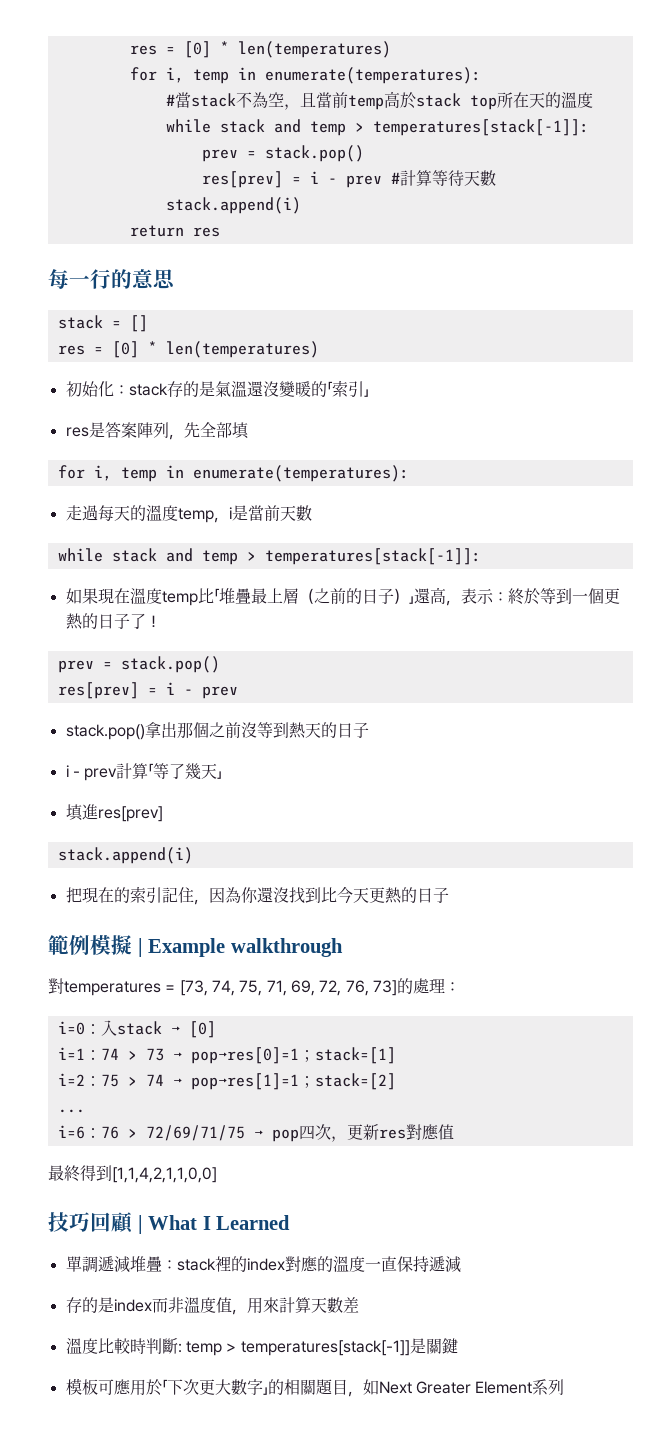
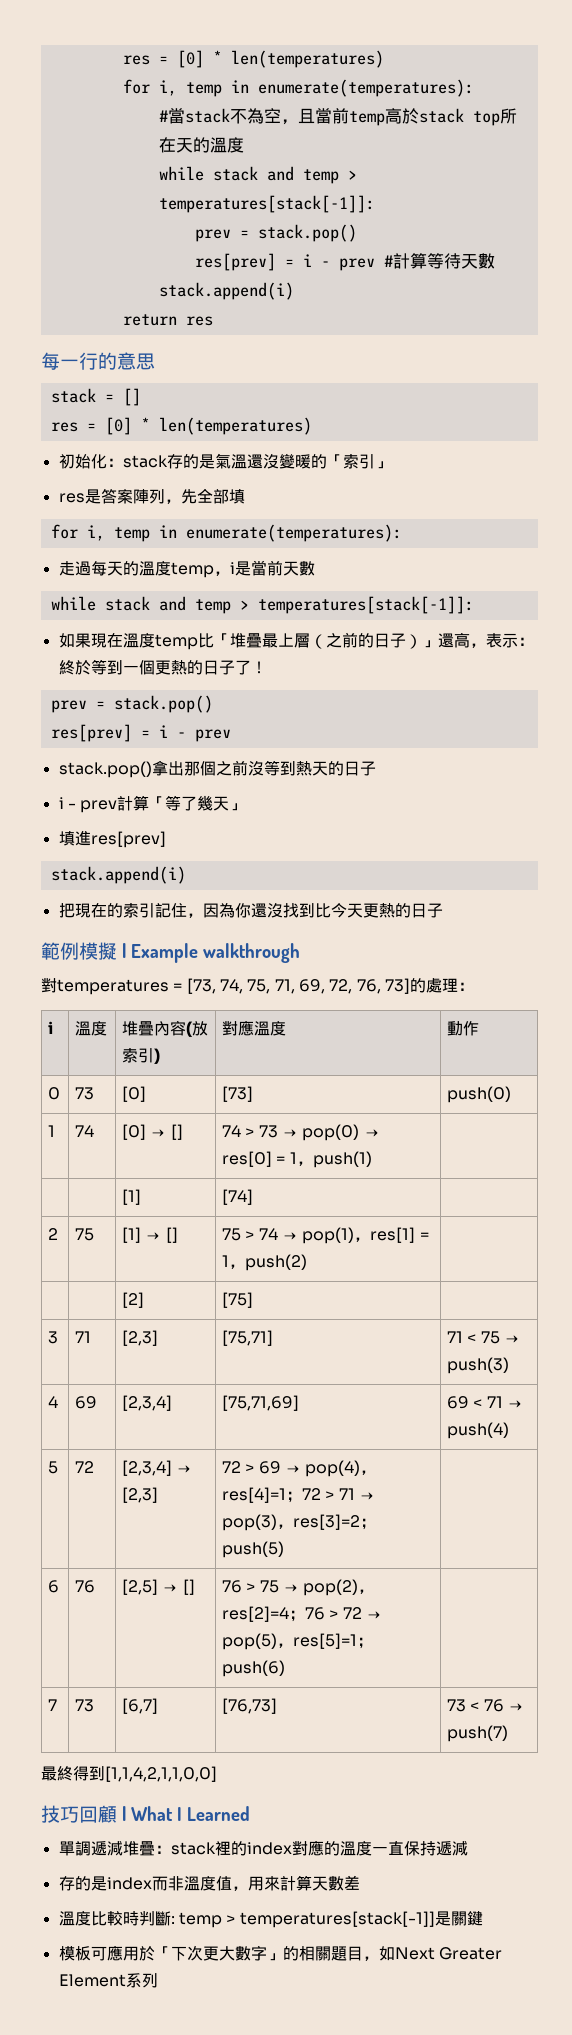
- i=0：入stack → [0]
- i=1：74 > 73 → pop→res[0]=1；stack=[1]
- i=2：75 > 74 → pop→res[1]=1；stack=[2]
- ...
- i=6：76 > 72/69/71/75 → pop四次，更新res對應值
+ i | 溫度 | 堆疊內容(放索引) | 對應溫度 | 動作
+ 0 | 73 | [0] | [73] | push(0)
+ 1 | 74 | [0] → [] | 74 > 73 → pop(0) → res[0] = 1，push(1) |
+ | | [1] | [74] |
+ 2 | 75 | [1] → [] | 75 > 74 → pop(1)，res[1] = 1，push(2) |
+ | | [2] | [75] |
+ 3 | 71 | [2,3] | [75,71] | 71 < 75 → push(3)
+ 4 | 69 | [2,3,4] | [75,71,69] | 69 < 71 → push(4)
+ 5 | 72 | [2,3,4] → [2,3] | 72 > 69 → pop(4)，res[4]=1；72 > 71 → pop(3)，res[3]=2；push(5) |
+ 6 | 76 | [2,5] → [] | 76 > 75 → pop(2)，res[2]=4；76 > 72 → pop(5)，res[5]=1；push(6) |
+ 7 | 73 | [6,7] | [76,73] | 73 < 76 → push(7)

